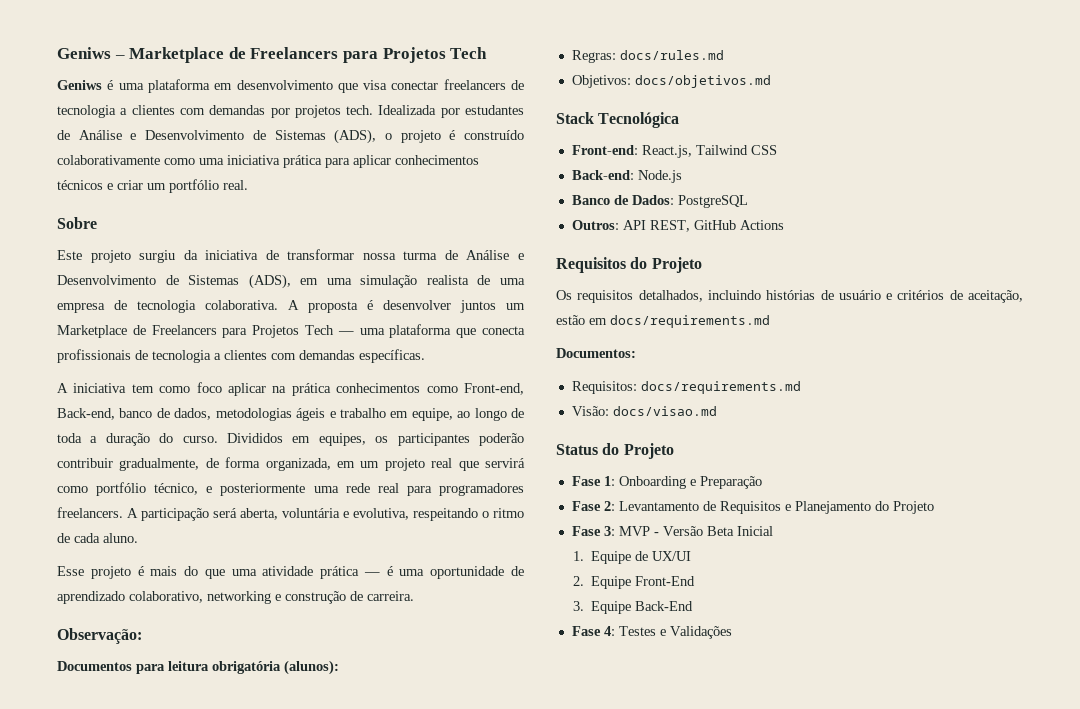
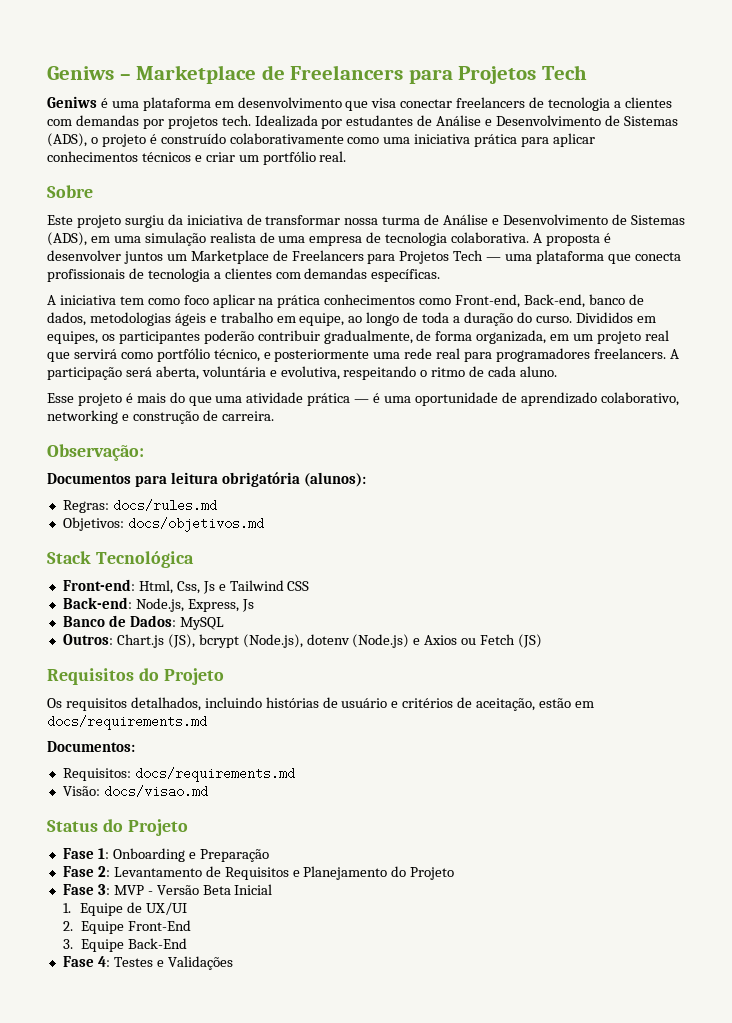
- Front-end: React.js, Tailwind CSS
+ Front-end: Html, Css, Js e Tailwind CSS
- Back-end: Node.js
+ Back-end: Node.js, Express, Js
- Banco de Dados: PostgreSQL
+ Banco de Dados: MySQL
- Outros: API REST, GitHub Actions
+ Outros: Chart.js (JS), bcrypt (Node.js), dotenv (Node.js) e Axios ou Fetch (JS)

